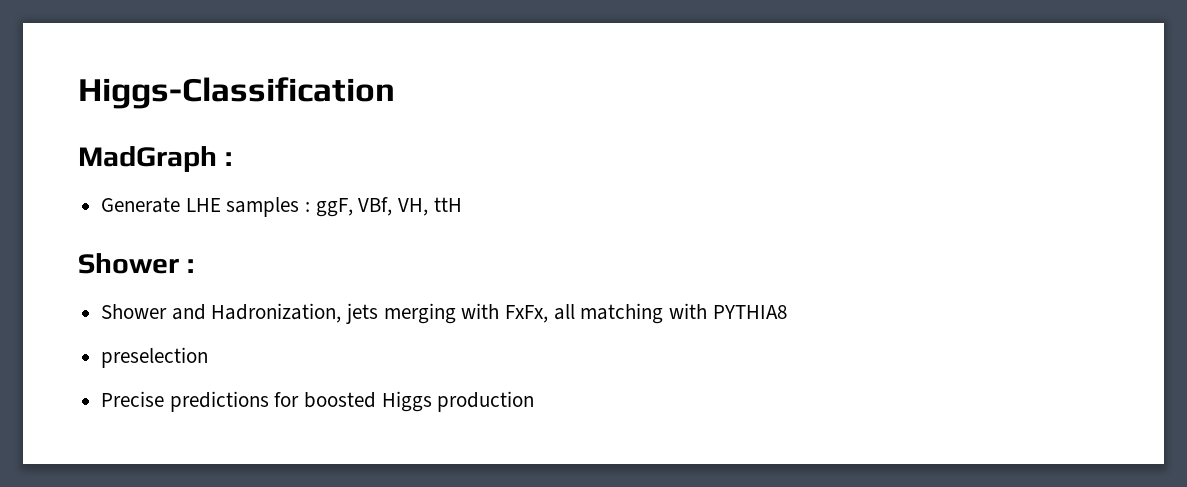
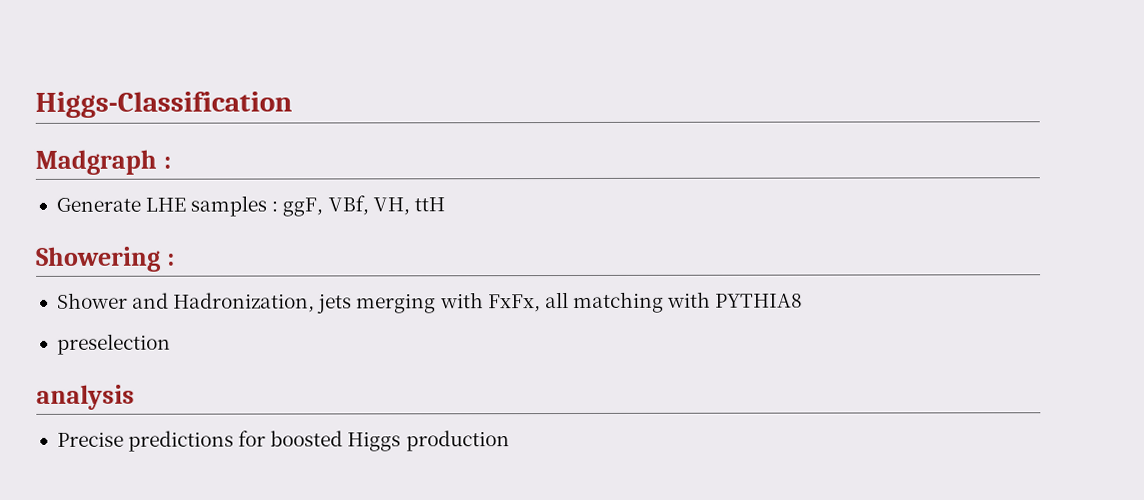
- MadGraph :
+ Madgraph :
- Shower :
+ Showering :
+ analysis

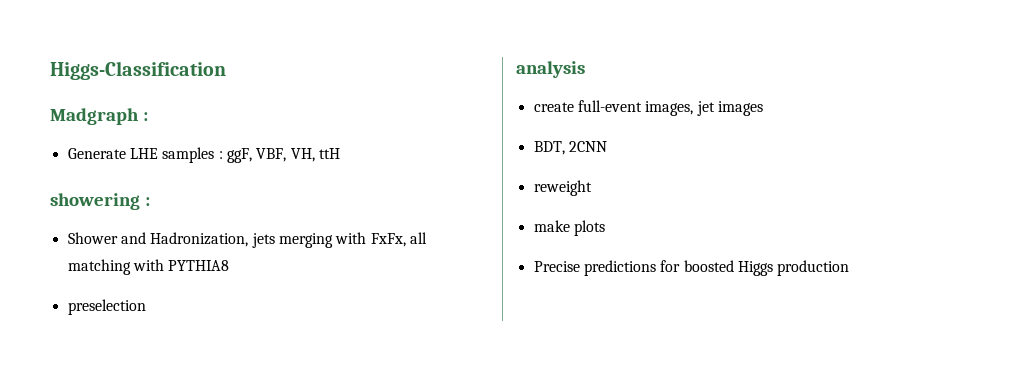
- Generate LHE samples : ggF, VBf, VH, ttH
+ Generate LHE samples : ggF, VBF, VH, ttH
- Showering :
+ showering :
+ create full-event images, jet images
+ BDT, 2CNN
+ reweight
+ make plots

